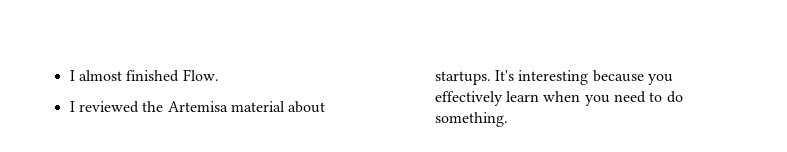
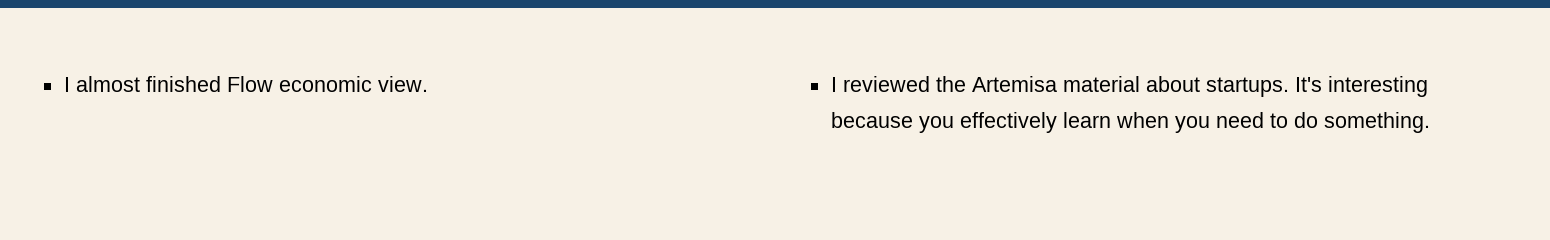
- I almost finished Flow.
+ I almost finished Flow economic view.

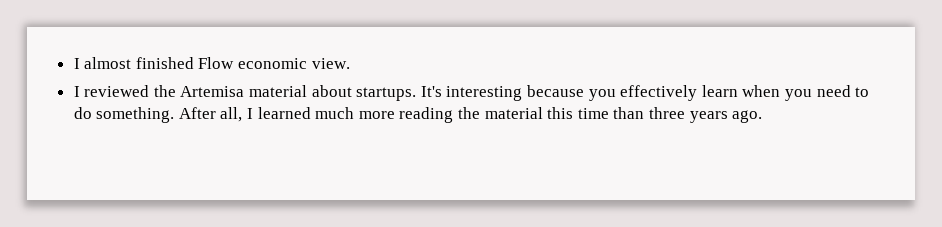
+ After all, I learned much more reading the material this time than three years ago.

